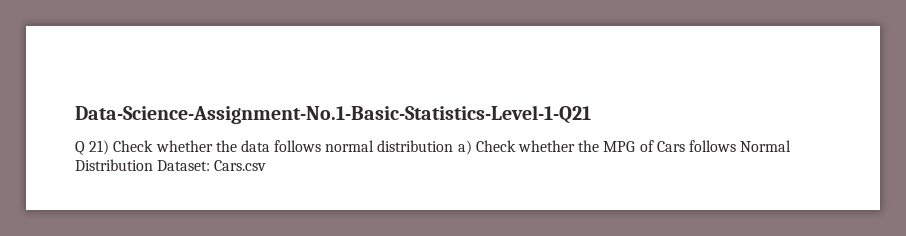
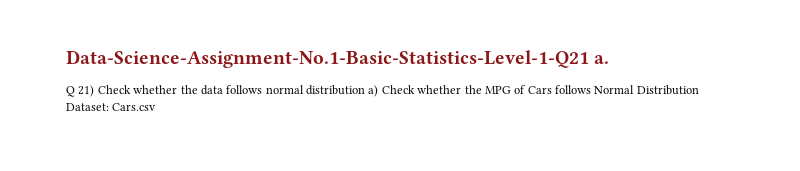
- Data-Science-Assignment-No.1-Basic-Statistics-Level-1-Q21
+ Data-Science-Assignment-No.1-Basic-Statistics-Level-1-Q21 a.

